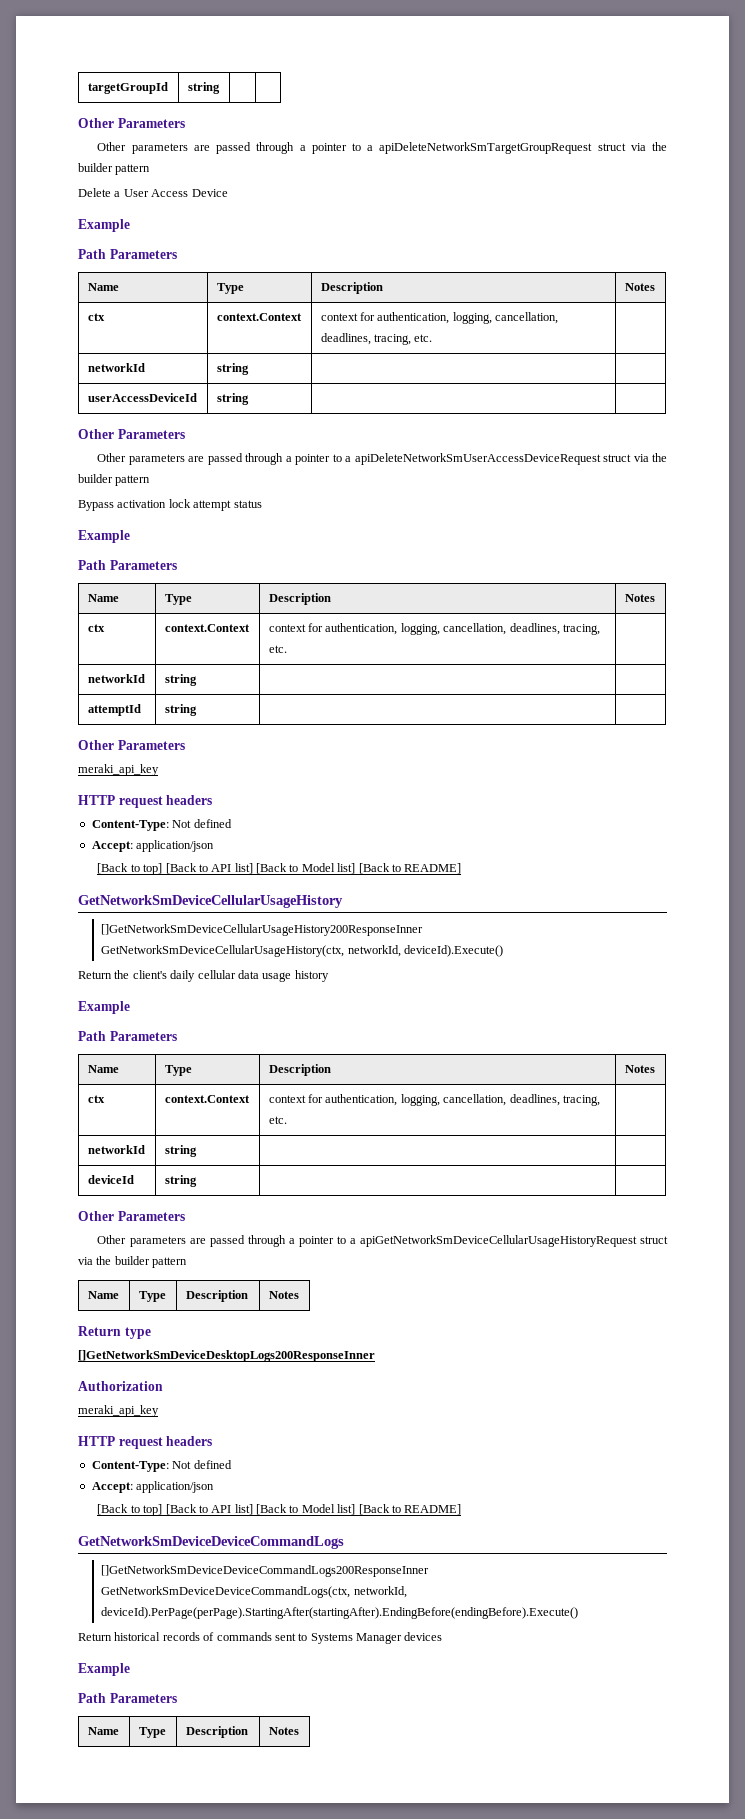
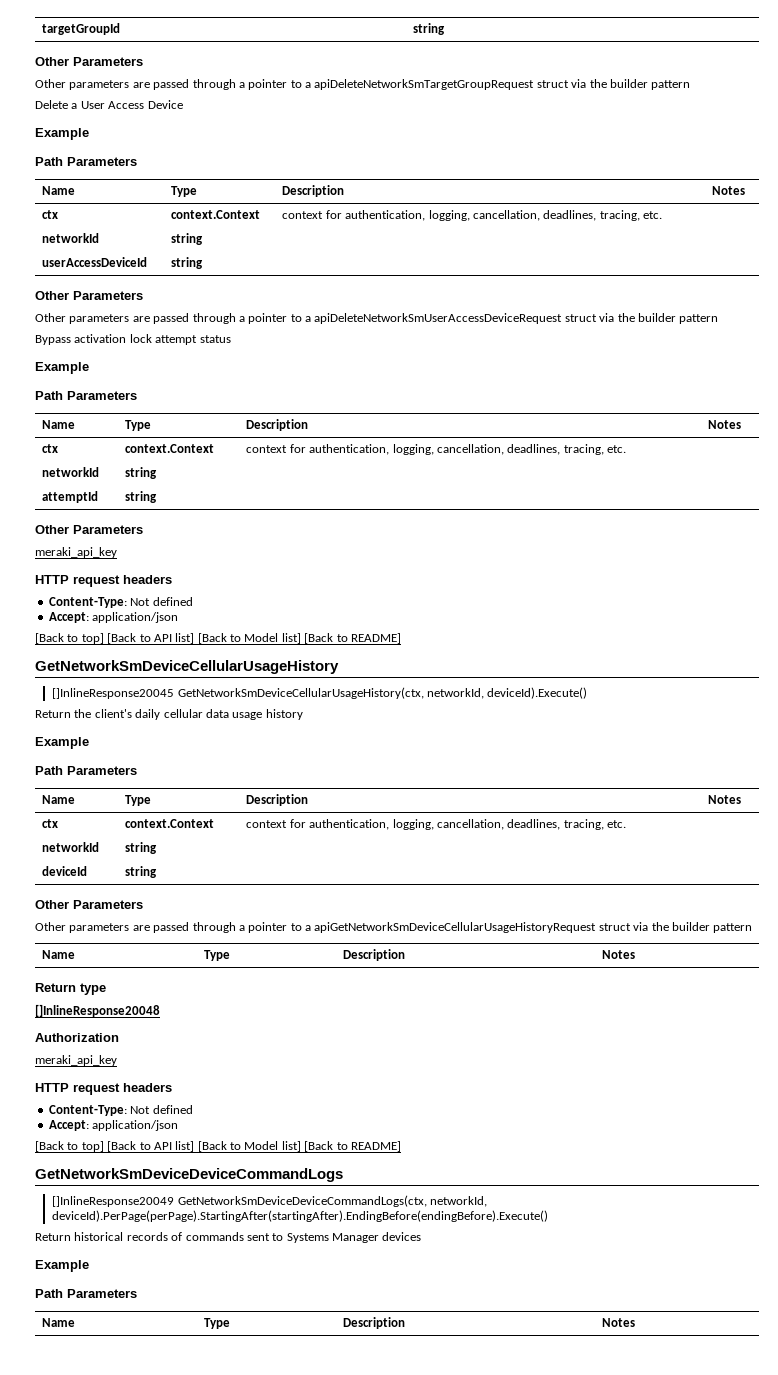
- []GetNetworkSmDeviceCellularUsageHistory200ResponseInner GetNetworkSmDeviceCellularUsageHistory(ctx, networkId, deviceId).Execute()
+ []InlineResponse20045 GetNetworkSmDeviceCellularUsageHistory(ctx, networkId, deviceId).Execute()
- []GetNetworkSmDeviceDesktopLogs200ResponseInner
+ []InlineResponse20048
- []GetNetworkSmDeviceDeviceCommandLogs200ResponseInner GetNetworkSmDeviceDeviceCommandLogs(ctx, networkId, deviceId).PerPage(perPage).StartingAfter(startingAfter).EndingBefore(endingBefore).Execute()
+ []InlineResponse20049 GetNetworkSmDeviceDeviceCommandLogs(ctx, networkId, deviceId).PerPage(perPage).StartingAfter(startingAfter).EndingBefore(endingBefore).Execute()

